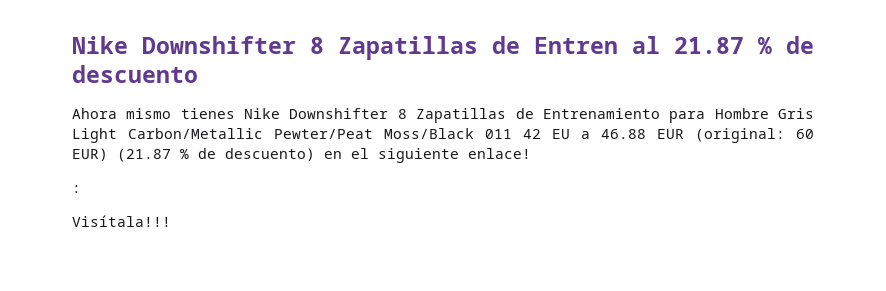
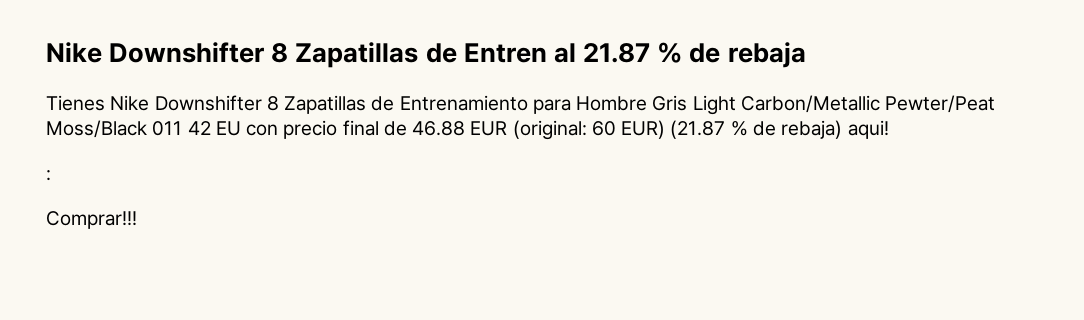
- Nike Downshifter 8 Zapatillas de Entren al 21.87 % de descuento
- Ahora mismo tienes Nike Downshifter 8 Zapatillas de Entrenamiento para Hombre Gris Light Carbon/Metallic Pewter/Peat Moss/Black 011 42 EU a 46.88 EUR (original: 60 EUR) (21.87 % de descuento) en el siguiente enlace!
+ Nike Downshifter 8 Zapatillas de Entren al 21.87 % de rebaja
+ Tienes Nike Downshifter 8 Zapatillas de Entrenamiento para Hombre Gris Light Carbon/Metallic Pewter/Peat Moss/Black 011 42 EU con precio final de 46.88 EUR (original: 60 EUR) (21.87 % de rebaja) aqui!
- Visítala!!!
+ Comprar!!!

